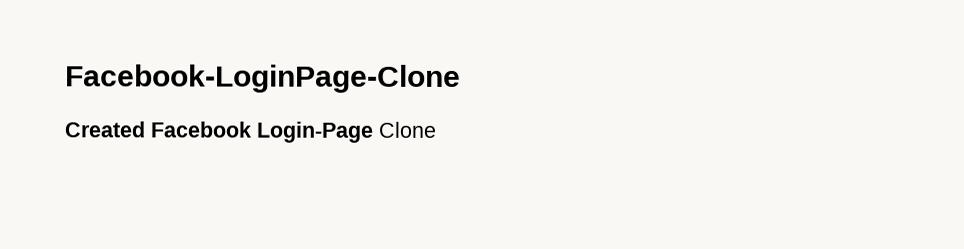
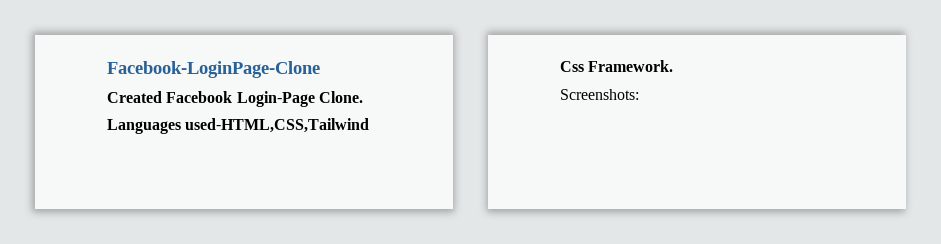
- Created Facebook Login-Page Clone
+ Created Facebook Login-Page Clone.
+ Languages used-HTML,CSS,Tailwind Css Framework.
+ Screenshots:

